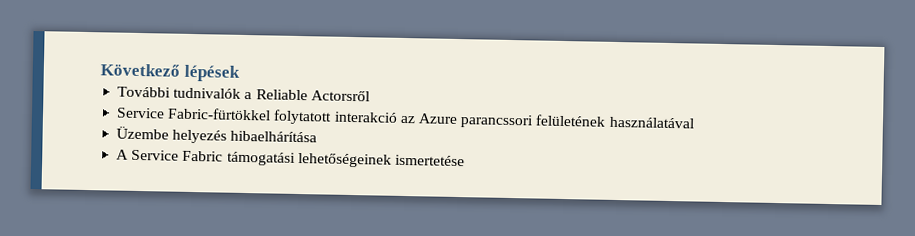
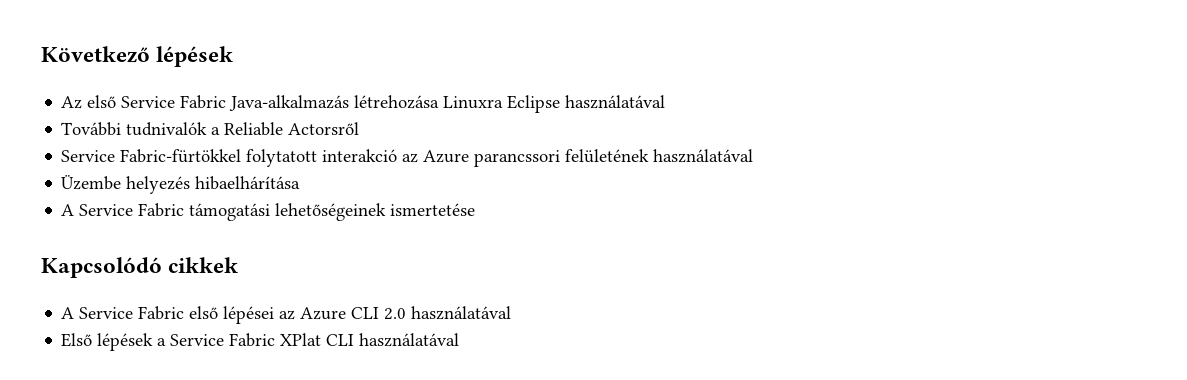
+ Az első Service Fabric Java-alkalmazás létrehozása Linuxra Eclipse használatával
+ Kapcsolódó cikkek
+ A Service Fabric első lépései az Azure CLI 2.0 használatával
+ Első lépések a Service Fabric XPlat CLI használatával

